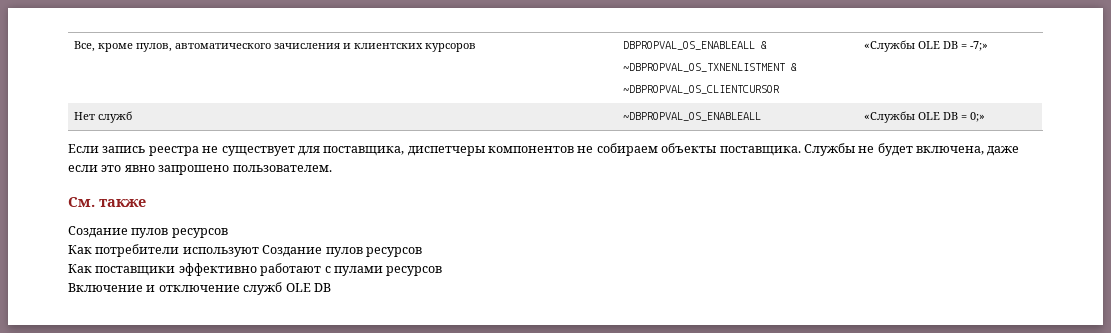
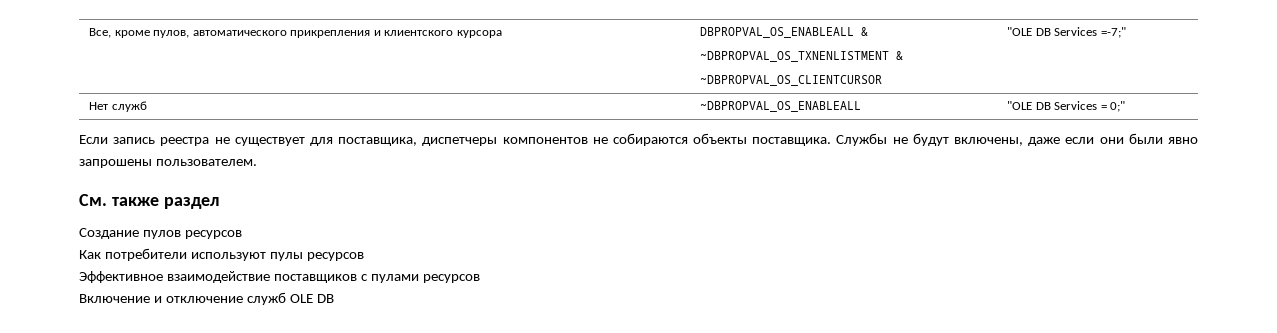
- Все, кроме пулов, автоматического зачисления и клиентских курсоров | DBPROPVAL_OS_ENABLEALL &
+ Все, кроме пулов, автоматического прикрепления и клиентского курсора | DBPROPVAL_OS_ENABLEALL &
  ~DBPROPVAL_OS_TXNENLISTMENT &
- ~DBPROPVAL_OS_CLIENTCURSOR | «Службы OLE DB = -7;»
- Нет служб | ~DBPROPVAL_OS_ENABLEALL | «Службы OLE DB = 0;»
+ ~DBPROPVAL_OS_CLIENTCURSOR | "OLE DB Services =-7;"
+ Нет служб | ~DBPROPVAL_OS_ENABLEALL | "OLE DB Services = 0;"
- Если запись реестра не существует для поставщика, диспетчеры компонентов не собираем объекты поставщика.
+ Если запись реестра не существует для поставщика, диспетчеры компонентов не собираются объекты поставщика.
- Службы не будет включена, даже если это явно запрошено пользователем.
+ Службы не будут включены, даже если они были явно запрошены пользователем.
- См. также
+ См. также раздел
- Как потребители используют Создание пулов ресурсов
- Как поставщики эффективно работают с пулами ресурсов
+ Как потребители используют пулы ресурсов
+ Эффективное взаимодействие поставщиков с пулами ресурсов

